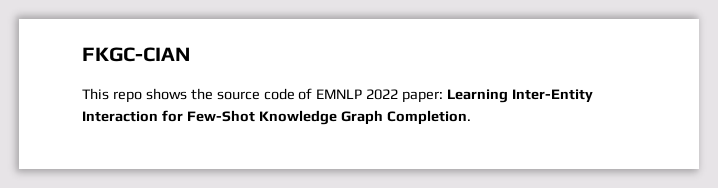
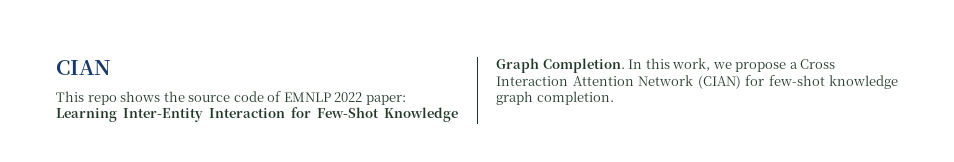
- FKGC-CIAN
+ CIAN
+ In this work, we propose a Cross Interaction Attention Network (CIAN) for few-shot knowledge graph completion.

